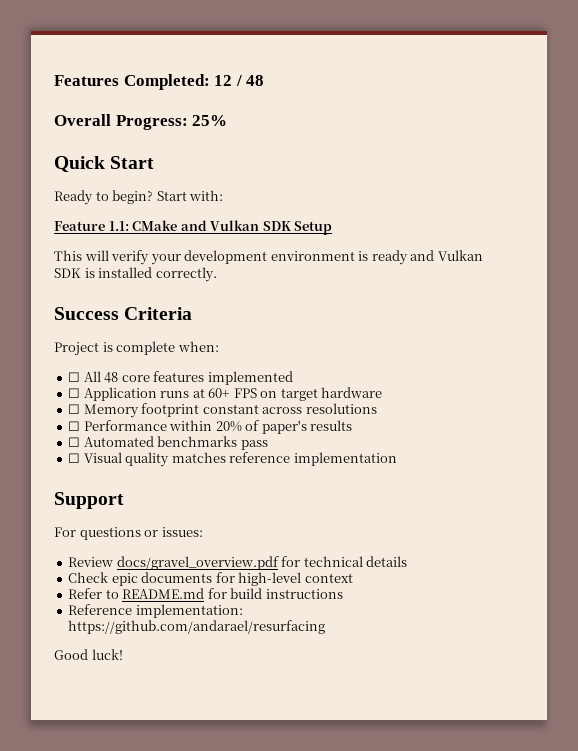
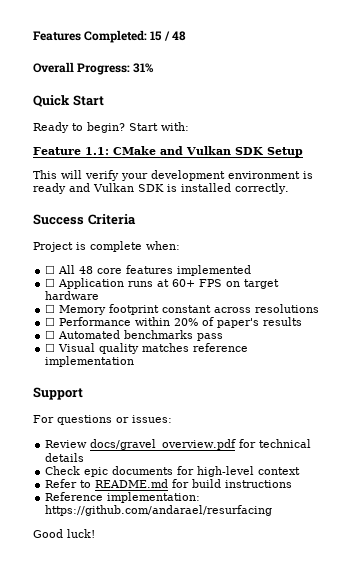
- Features Completed: 12 / 48
+ Features Completed: 15 / 48
- Overall Progress: 25%
+ Overall Progress: 31%

